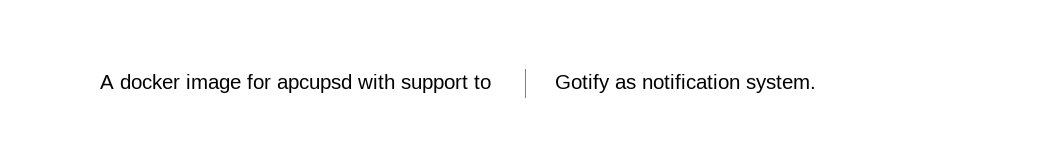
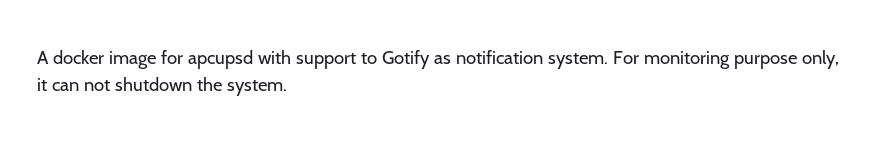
+ For monitoring purpose only, it can not shutdown the system.

